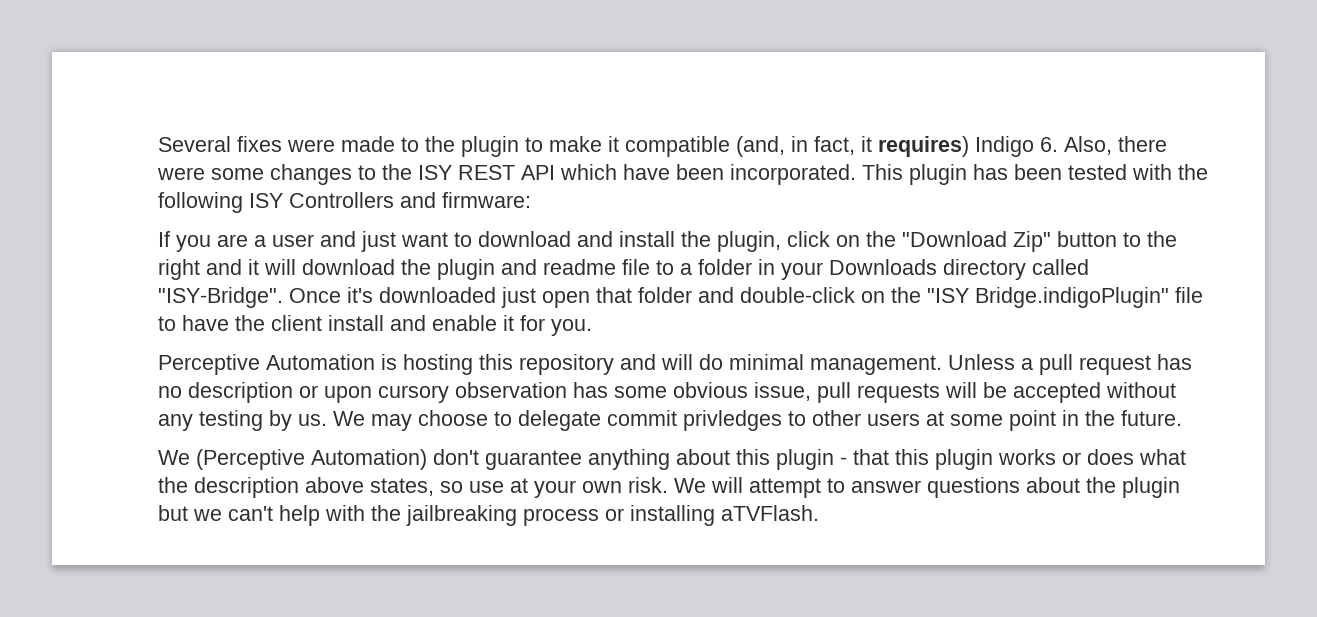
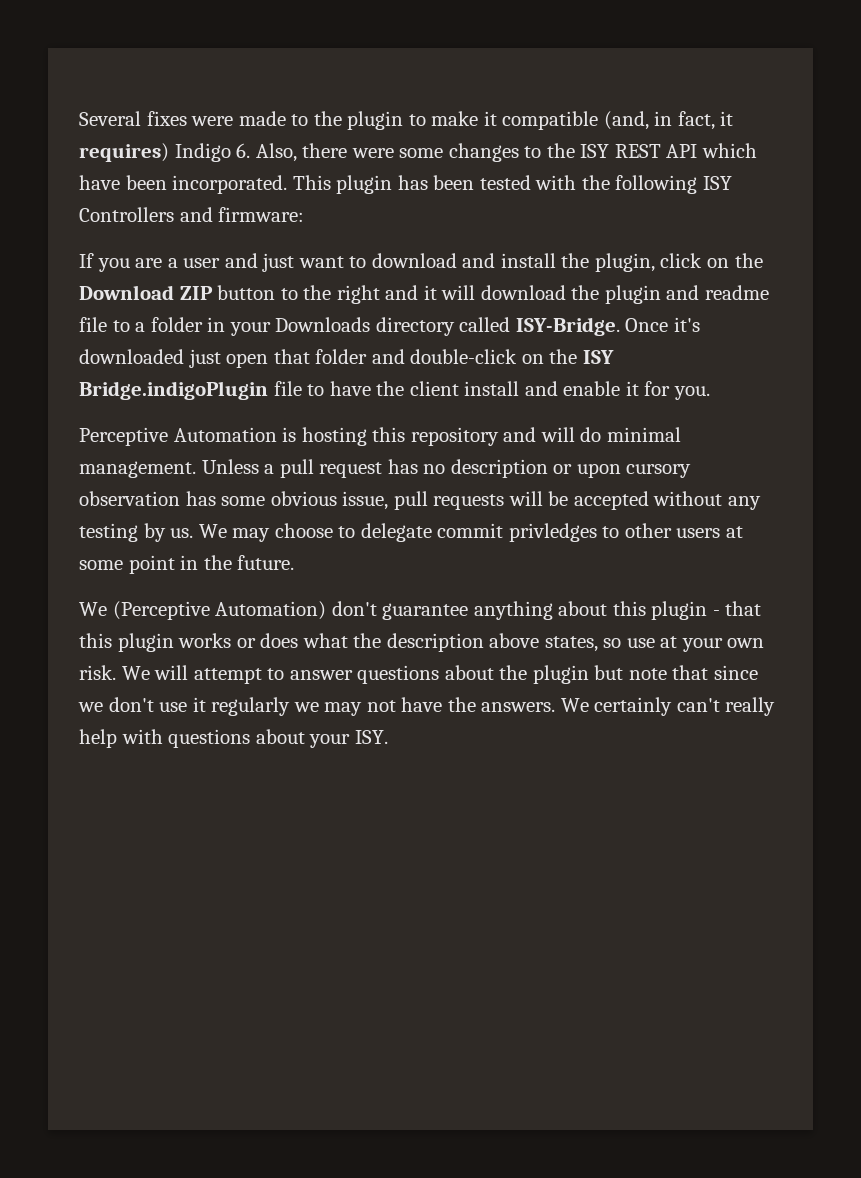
- If you are a user and just want to download and install the plugin, click on the "Download Zip" button to the right and it will download the plugin and readme file to a folder in your Downloads directory called "ISY-Bridge".
+ If you are a user and just want to download and install the plugin, click on the Download ZIP button to the right and it will download the plugin and readme file to a folder in your Downloads directory called ISY-Bridge.
- Once it's downloaded just open that folder and double-click on the "ISY Bridge.indigoPlugin" file to have the client install and enable it for you.
+ Once it's downloaded just open that folder and double-click on the ISY Bridge.indigoPlugin file to have the client install and enable it for you.
- We will attempt to answer questions about the plugin but we can't help with the jailbreaking process or installing aTVFlash.
+ We will attempt to answer questions about the plugin but note that since we don't use it regularly we may not have the answers. We certainly can't really help with questions about your ISY.

